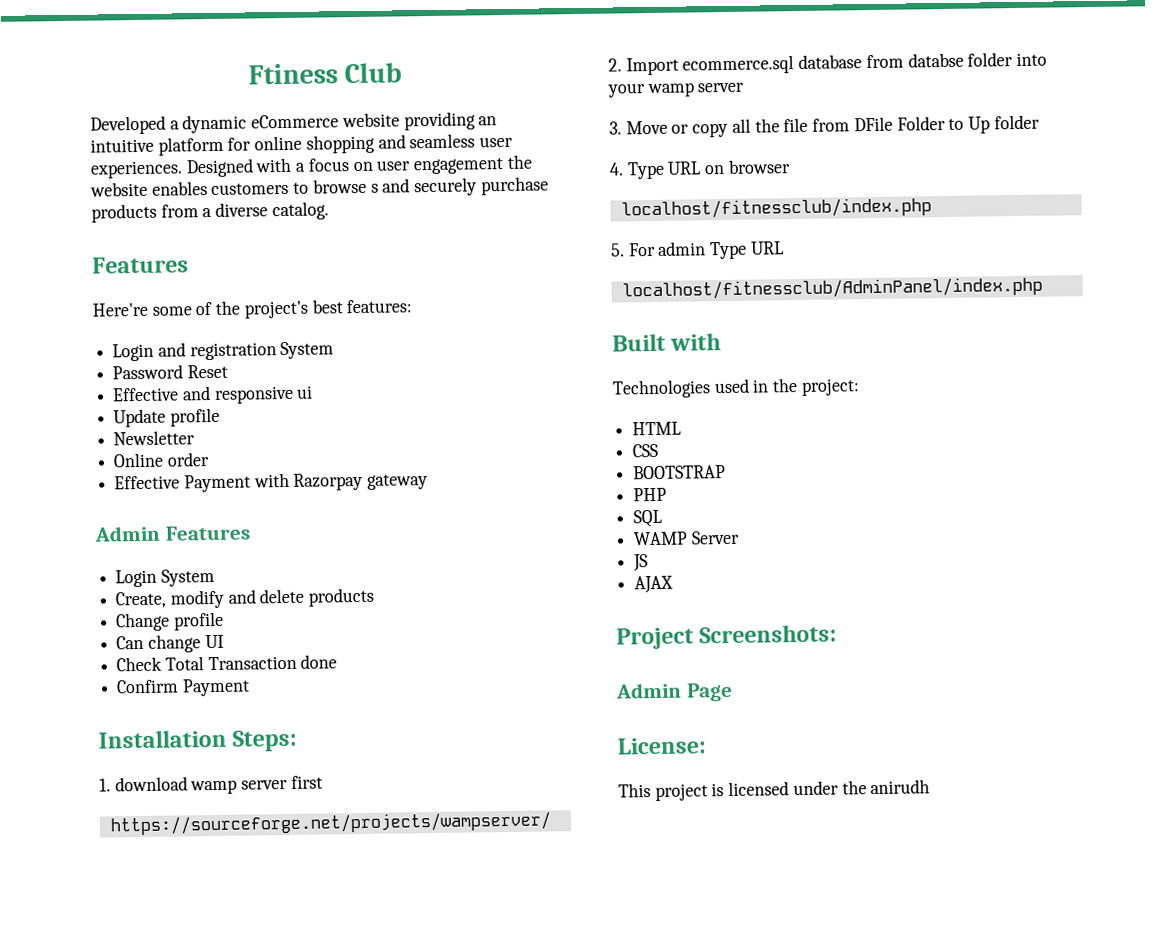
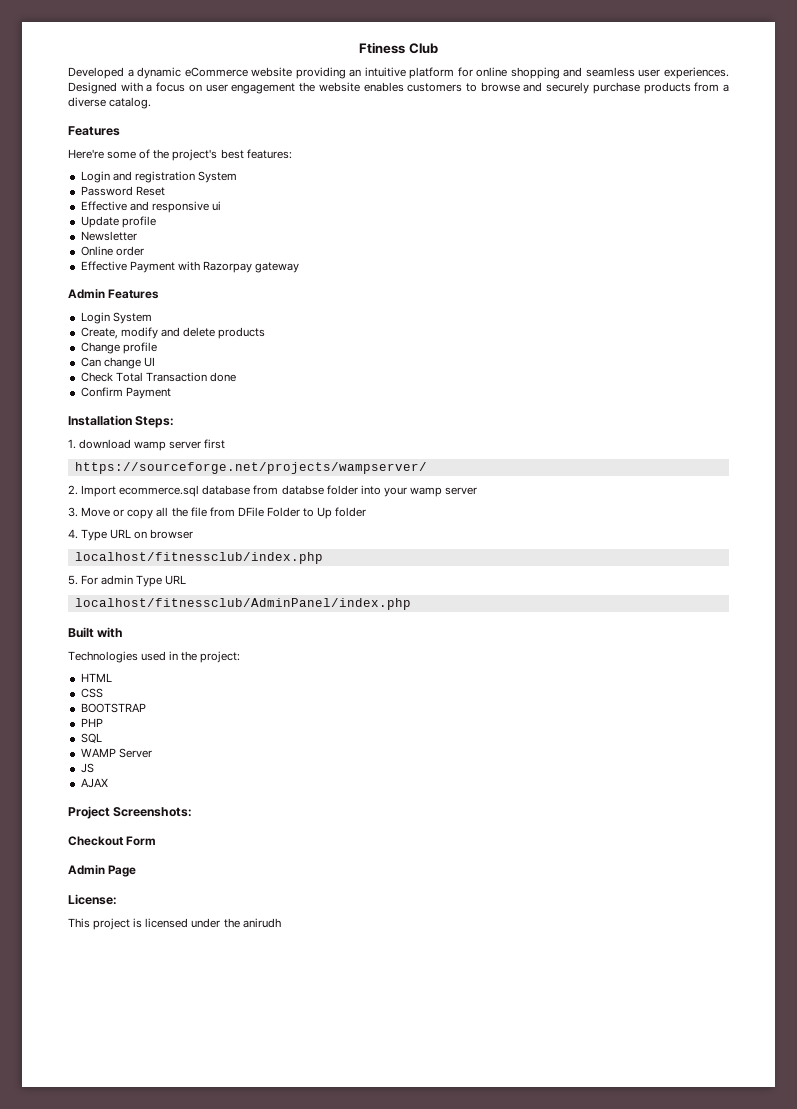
- Designed with a focus on user engagement the website enables customers to browse s and securely purchase products from a diverse catalog.
+ Designed with a focus on user engagement the website enables customers to browse and securely purchase products from a diverse catalog.
+ Checkout Form

